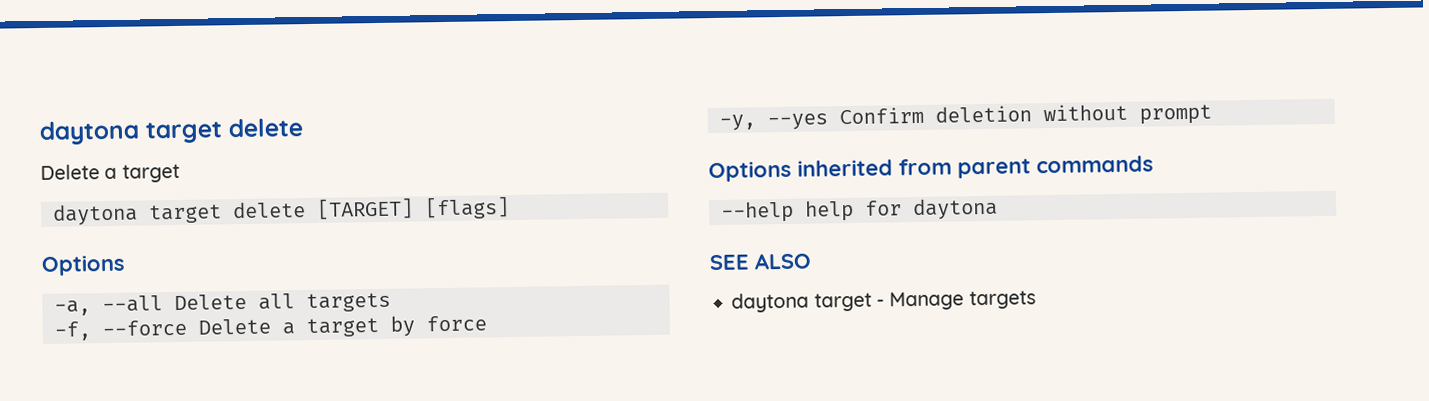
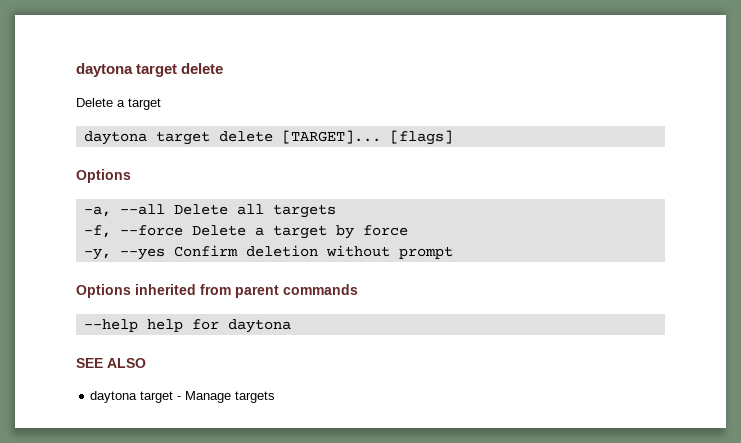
- daytona target delete [TARGET] [flags]
+ daytona target delete [TARGET]... [flags]

